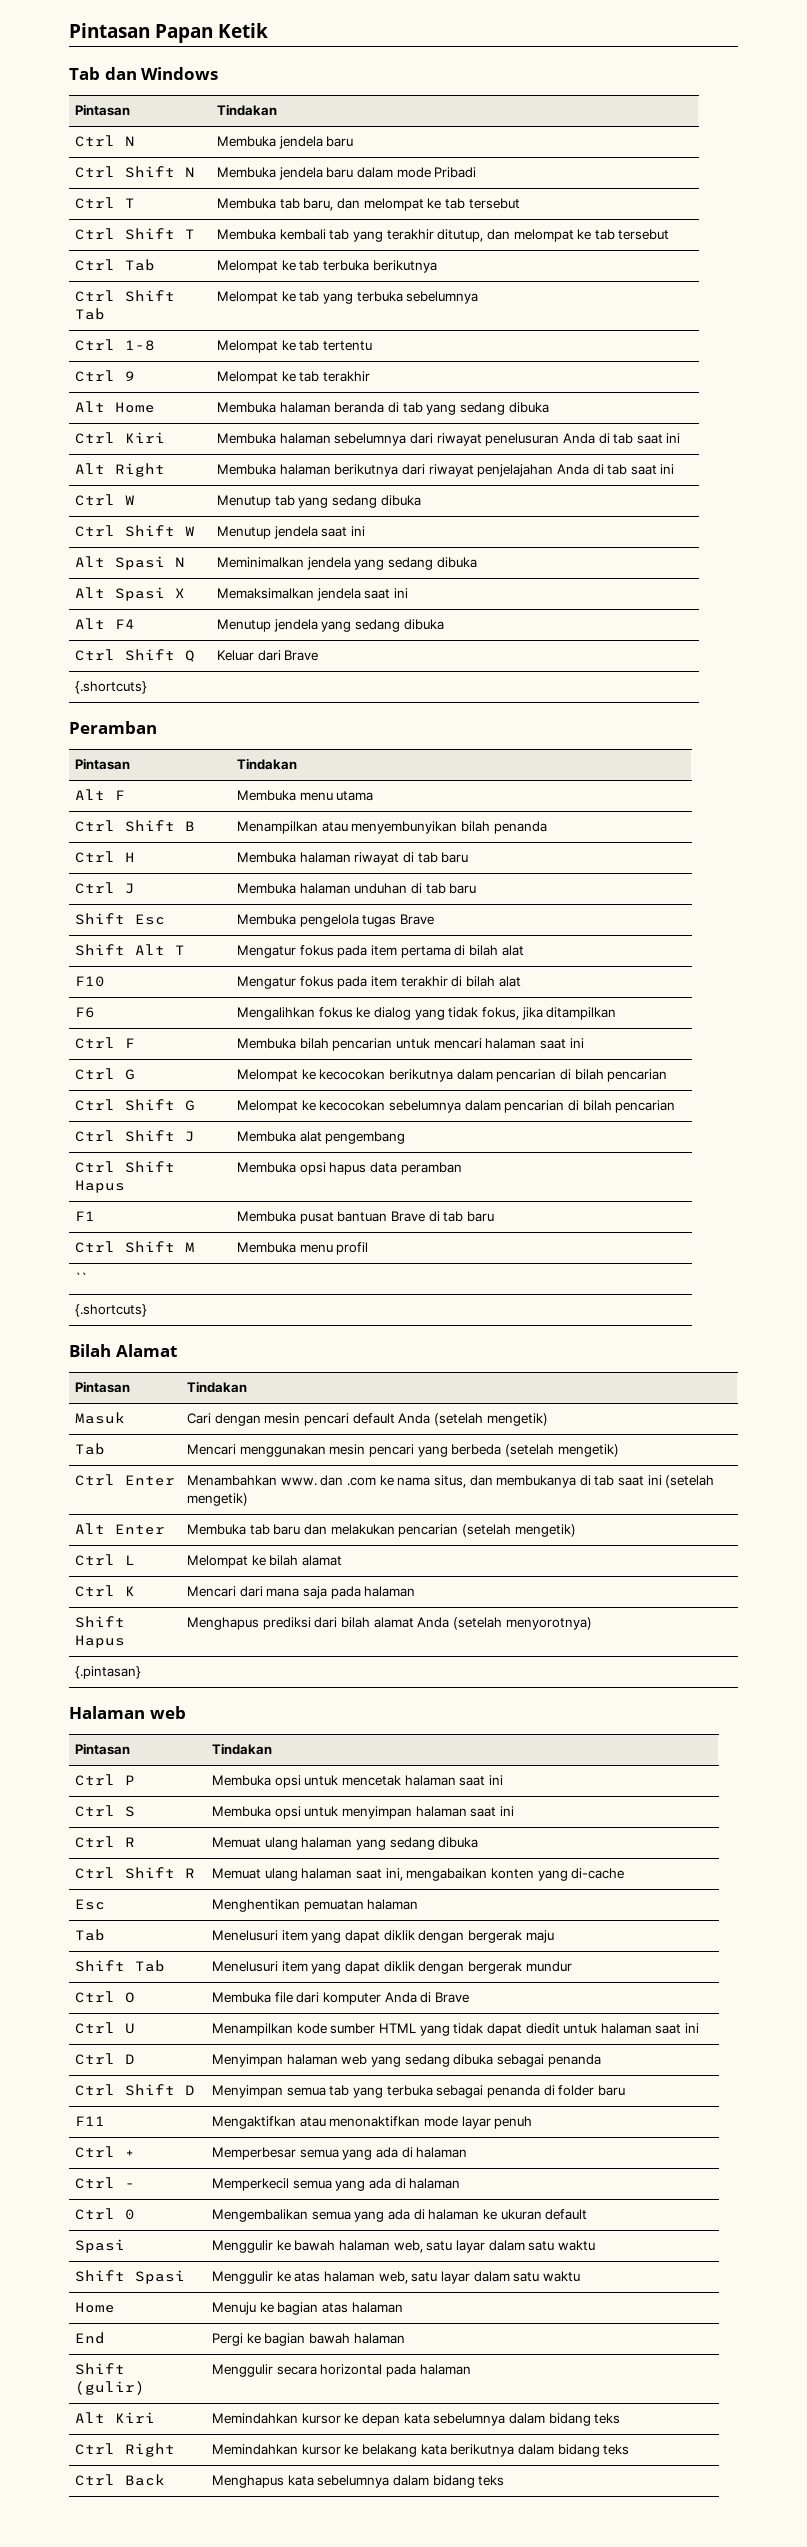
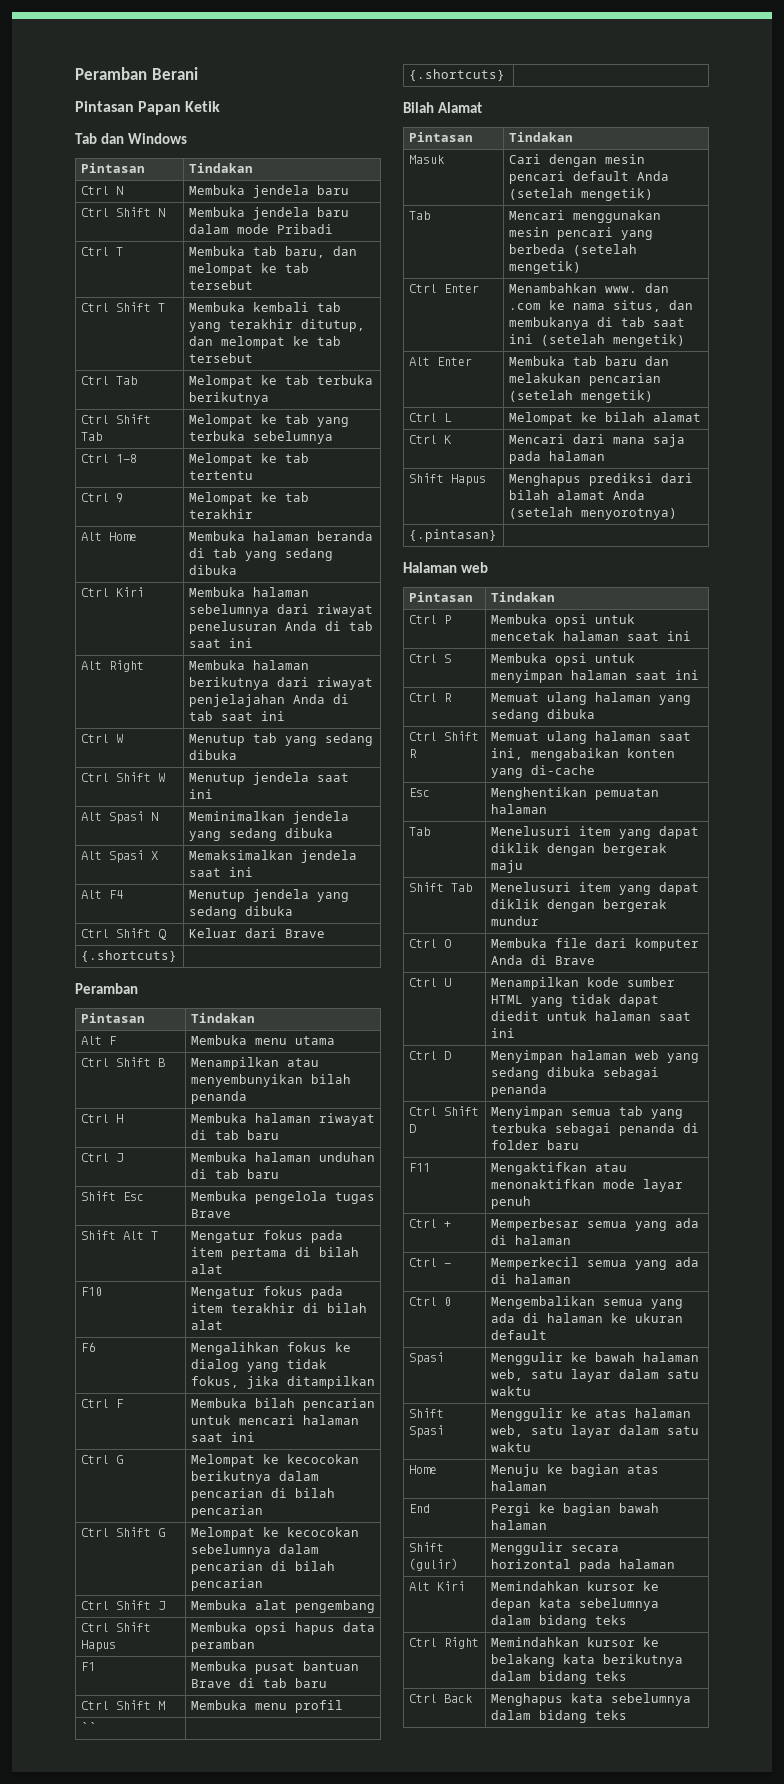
+ Peramban Berani

